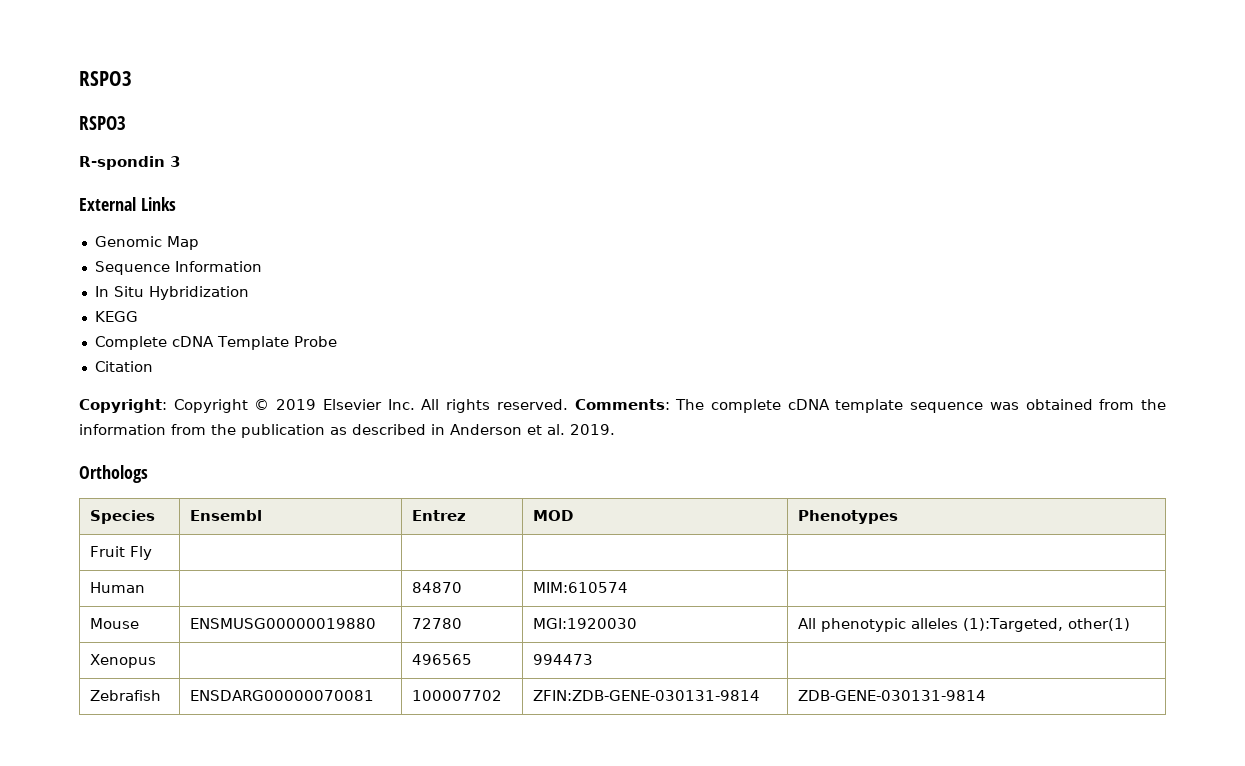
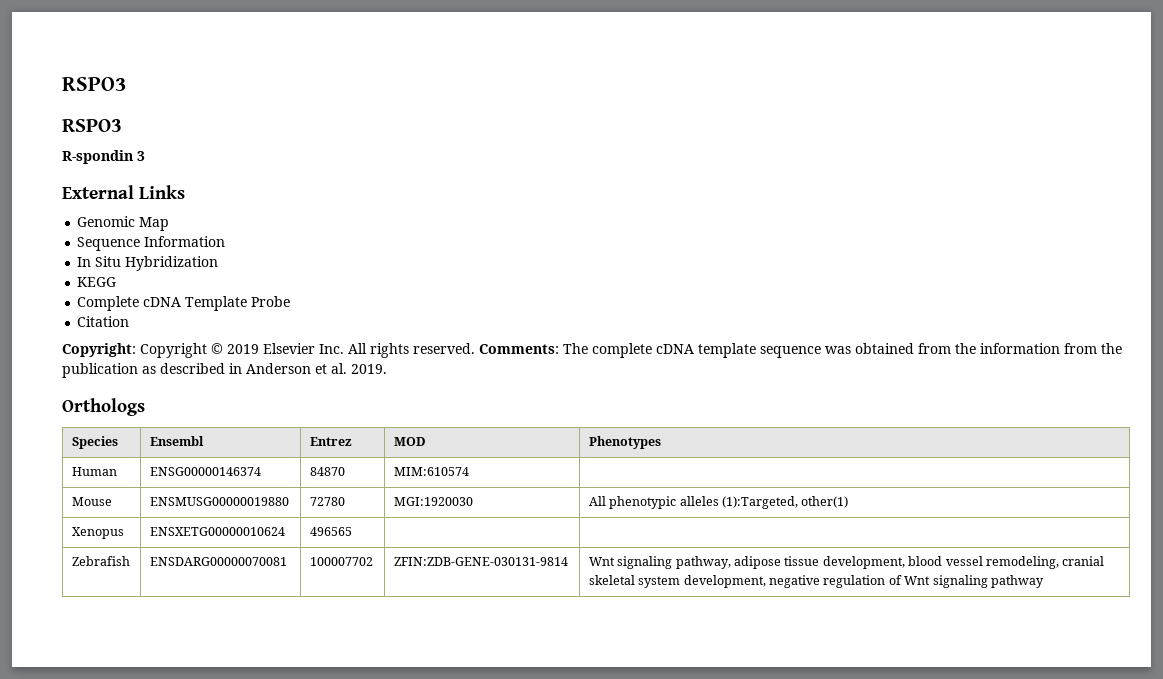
- Fruit Fly | | | |
- Human | | 84870 | MIM:610574 |
+ Human | ENSG00000146374 | 84870 | MIM:610574 |
- Xenopus | | 496565 | 994473 |
+ Xenopus | ENSXETG00000010624 | 496565 | |
- Zebrafish | ENSDARG00000070081 | 100007702 | ZFIN:ZDB-GENE-030131-9814 | ZDB-GENE-030131-9814
+ Zebrafish | ENSDARG00000070081 | 100007702 | ZFIN:ZDB-GENE-030131-9814 | Wnt signaling pathway, adipose tissue development, blood vessel remodeling, cranial skeletal system development, negative regulation of Wnt signaling pathway

